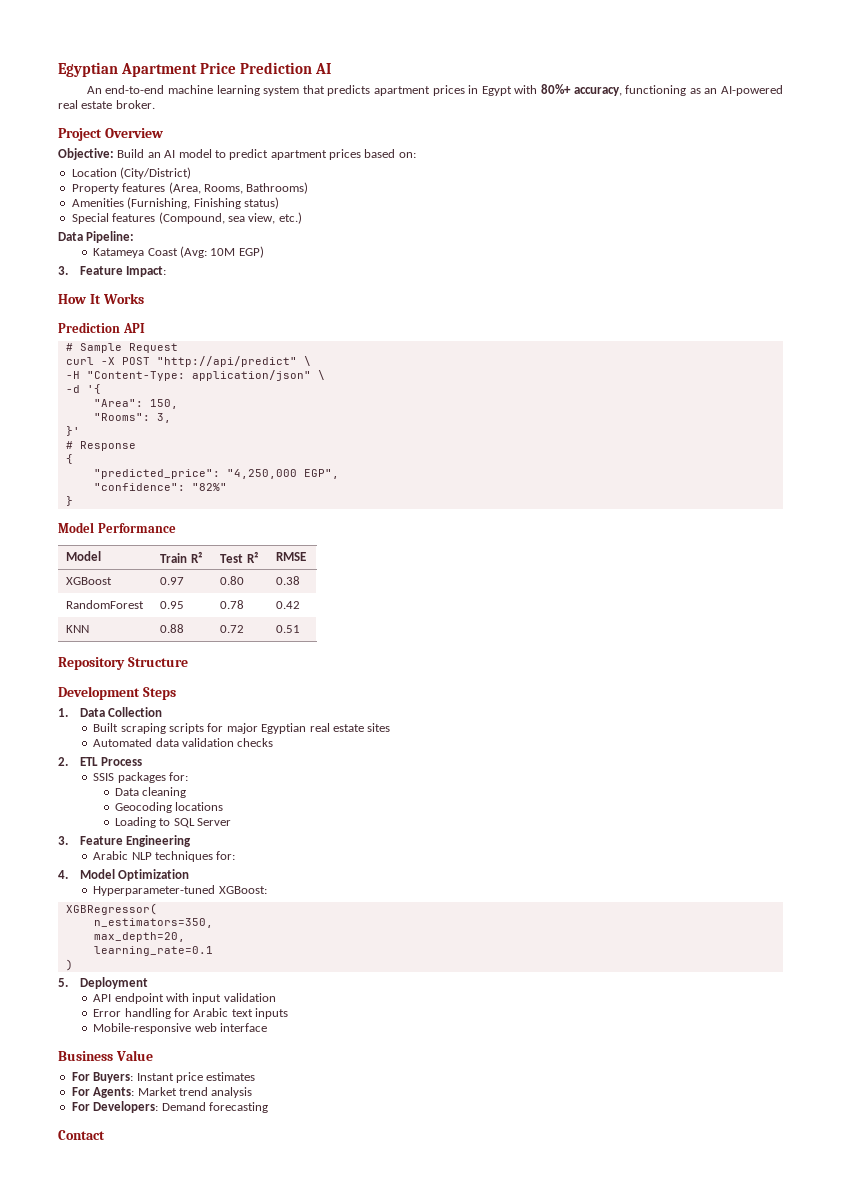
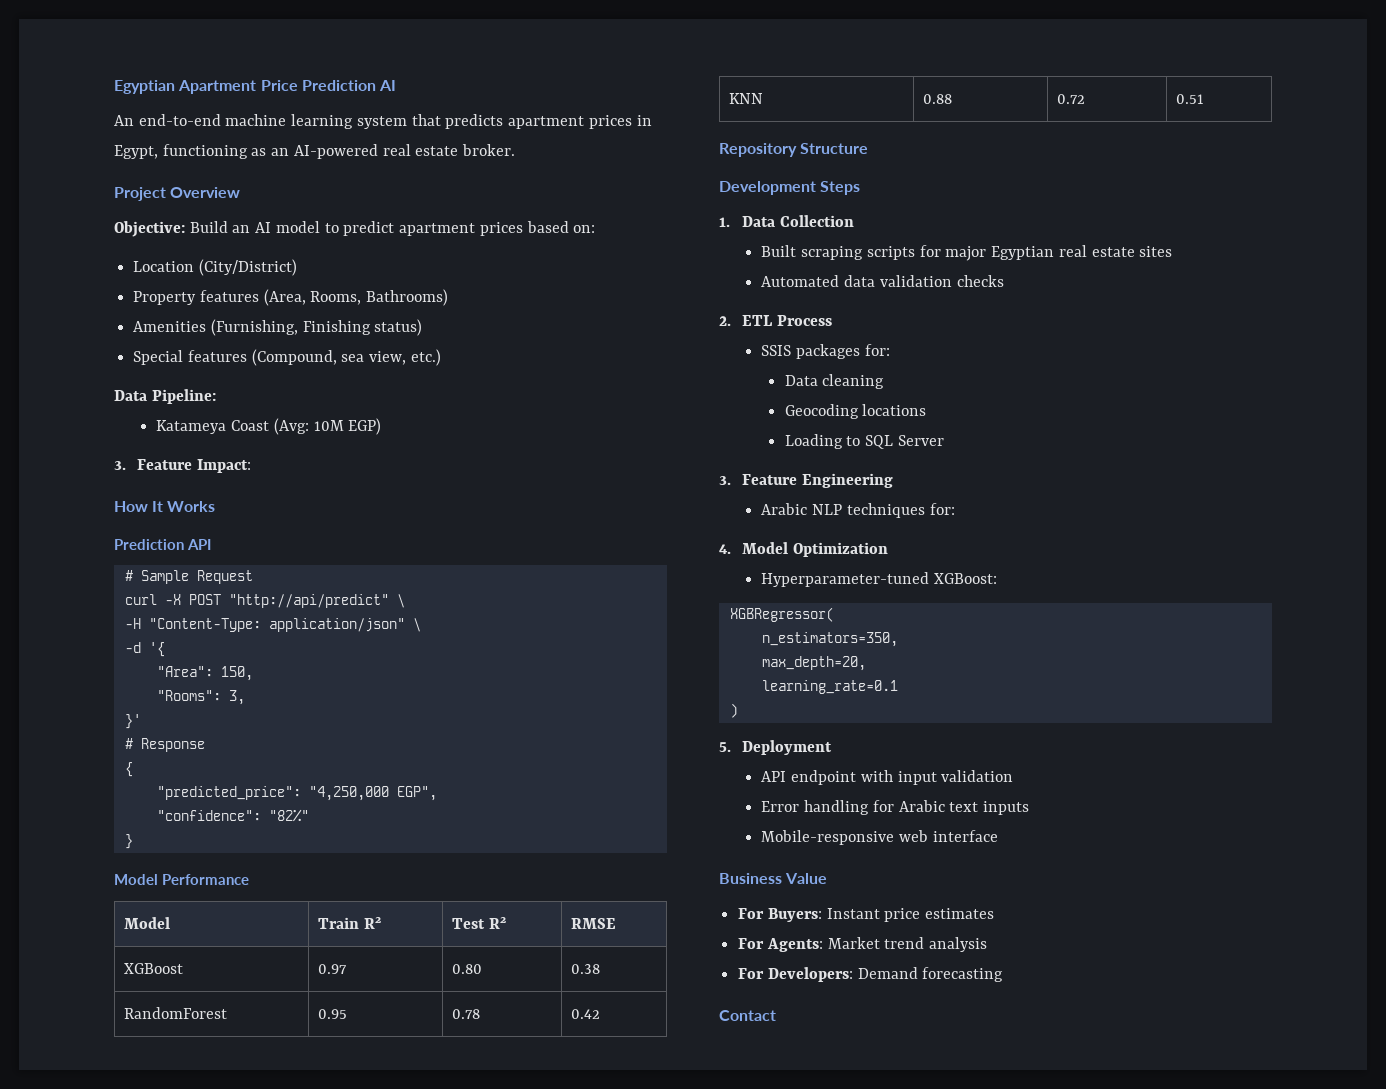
- An end-to-end machine learning system that predicts apartment prices in Egypt with 80%+ accuracy, functioning as an AI-powered real estate broker.
+ An end-to-end machine learning system that predicts apartment prices in Egypt, functioning as an AI-powered real estate broker.

